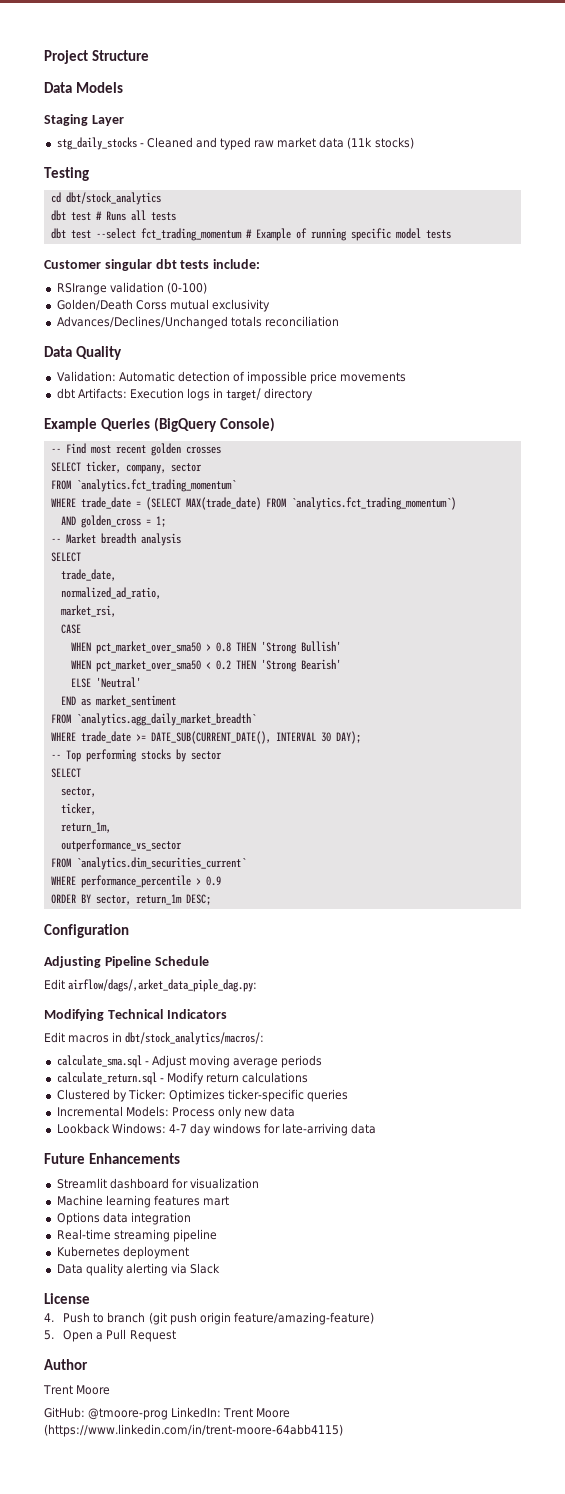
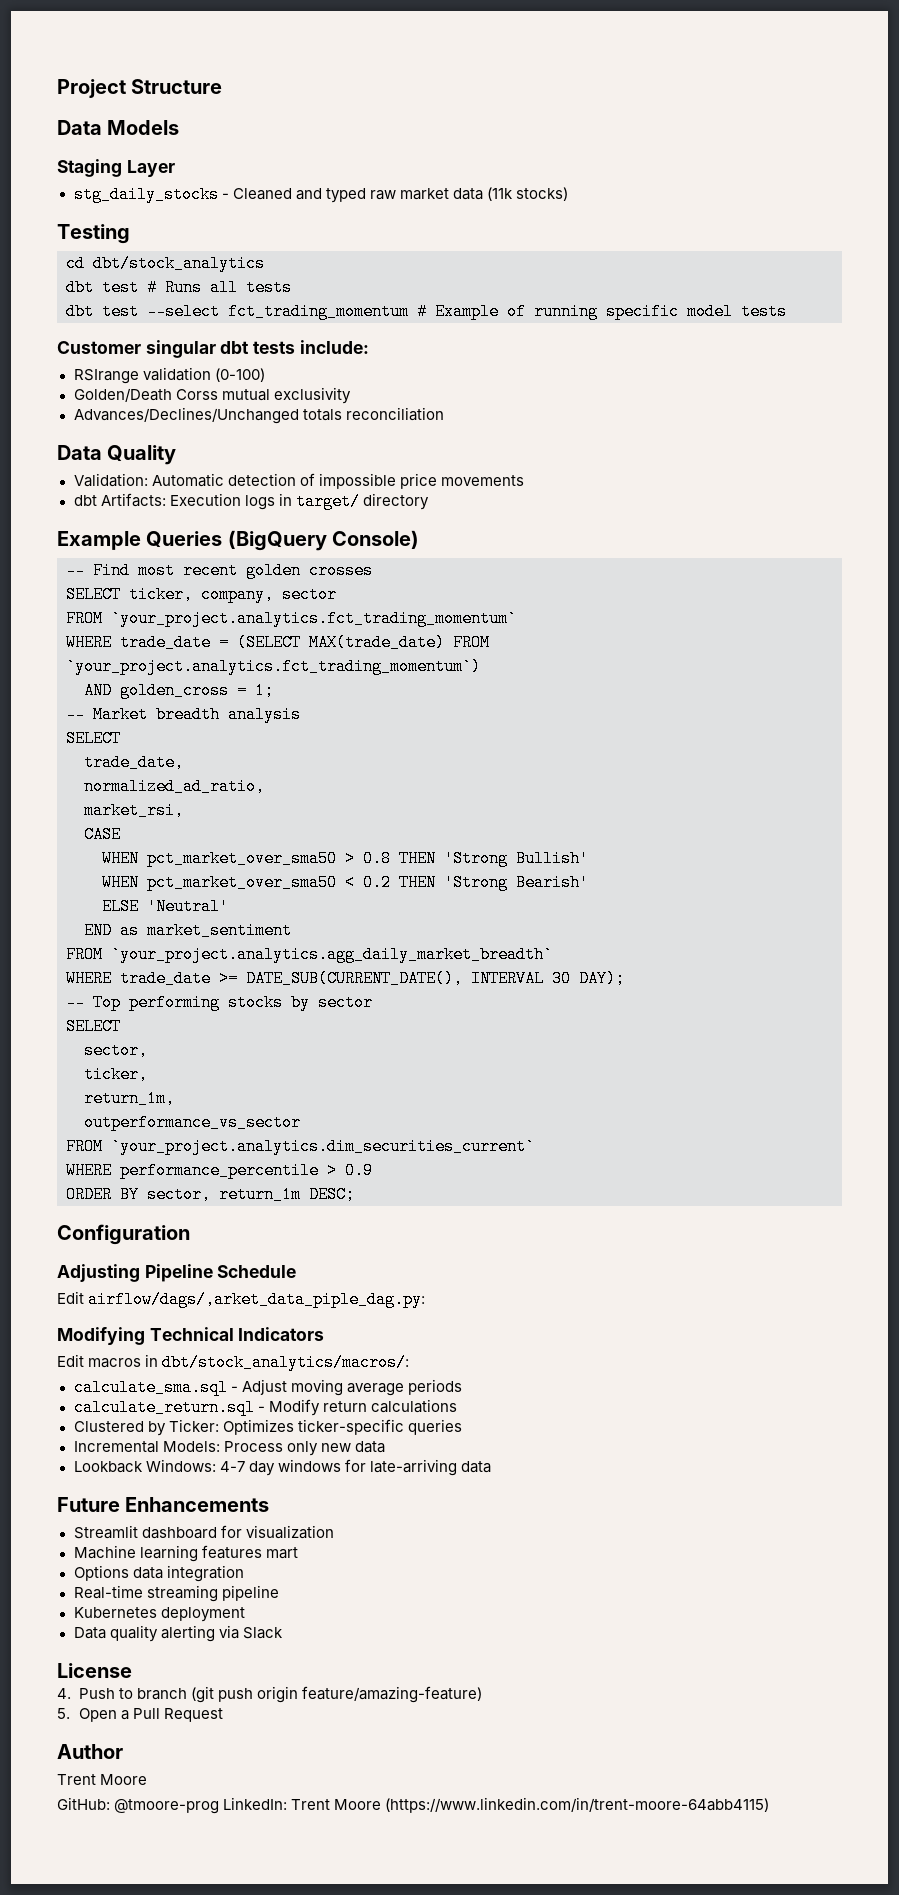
- FROM `analytics.fct_trading_momentum`
+ FROM `your_project.analytics.fct_trading_momentum`
- WHERE trade_date = (SELECT MAX(trade_date) FROM `analytics.fct_trading_momentum`)
+ WHERE trade_date = (SELECT MAX(trade_date) FROM `your_project.analytics.fct_trading_momentum`)
- FROM `analytics.agg_daily_market_breadth`
+ FROM `your_project.analytics.agg_daily_market_breadth`
- FROM `analytics.dim_securities_current`
+ FROM `your_project.analytics.dim_securities_current`

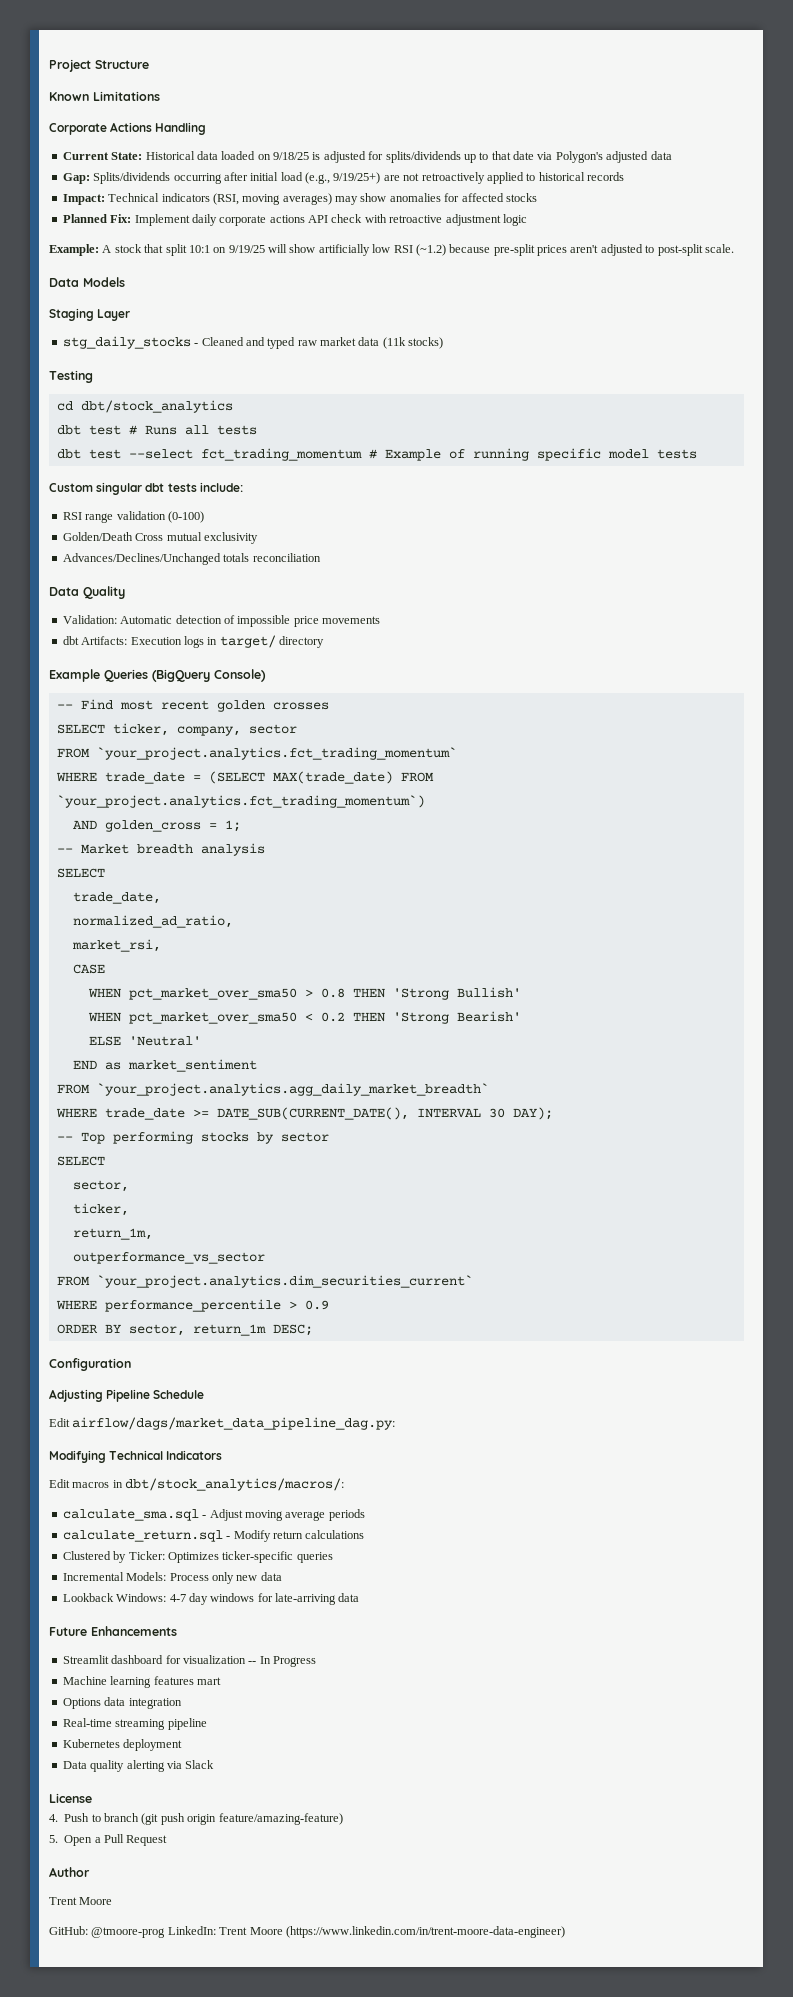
+ Known Limitations
+ Corporate Actions Handling
+ Current State: Historical data loaded on 9/18/25 is adjusted for splits/dividends up to that date via Polygon's adjusted data
+ Gap: Splits/dividends occurring after initial load (e.g., 9/19/25+) are not retroactively applied to historical records
+ Impact: Technical indicators (RSI, moving averages) may show anomalies for affected stocks
+ Planned Fix: Implement daily corporate actions API check with retroactive adjustment logic
+ Example: A stock that split 10:1 on 9/19/25 will show artificially low RSI (~1.2) because pre-split prices aren't adjusted to post-split scale.
- Customer singular dbt tests include:
+ Custom singular dbt tests include:
- RSIrange validation (0-100)
+ RSI range validation (0-100)
- Golden/Death Corss mutual exclusivity
+ Golden/Death Cross mutual exclusivity
- Edit airflow/dags/,arket_data_piple_dag.py:
+ Edit airflow/dags/market_data_pipeline_dag.py:
- Streamlit dashboard for visualization
+ Streamlit dashboard for visualization -- In Progress
- GitHub: @tmoore-prog LinkedIn: Trent Moore (https://www.linkedin.com/in/trent-moore-64abb4115)
+ GitHub: @tmoore-prog LinkedIn: Trent Moore (https://www.linkedin.com/in/trent-moore-data-engineer)

